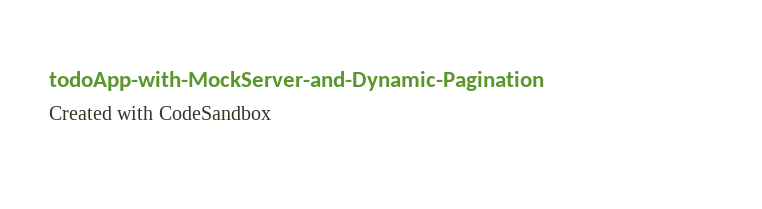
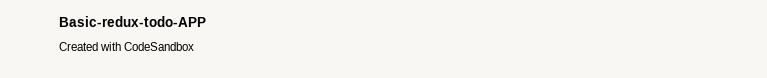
- todoApp-with-MockServer-and-Dynamic-Pagination
+ Basic-redux-todo-APP

